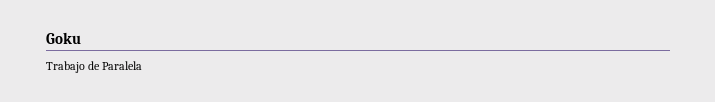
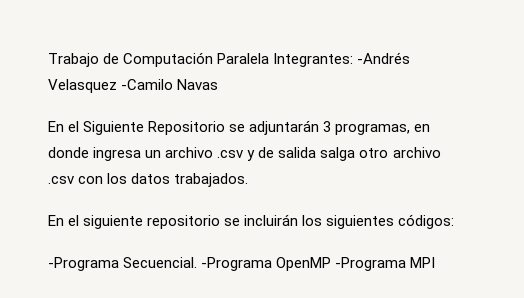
- Goku
- Trabajo de Paralela
+ Trabajo de Computación Paralela Integrantes: -Andrés Velasquez -Camilo Navas
+ En el Siguiente Repositorio se adjuntarán 3 programas, en donde ingresa un archivo .csv y de salida salga otro archivo .csv con los datos trabajados.
+ En el siguiente repositorio se incluirán los siguientes códigos:
+ -Programa Secuencial. -Programa OpenMP -Programa MPI

